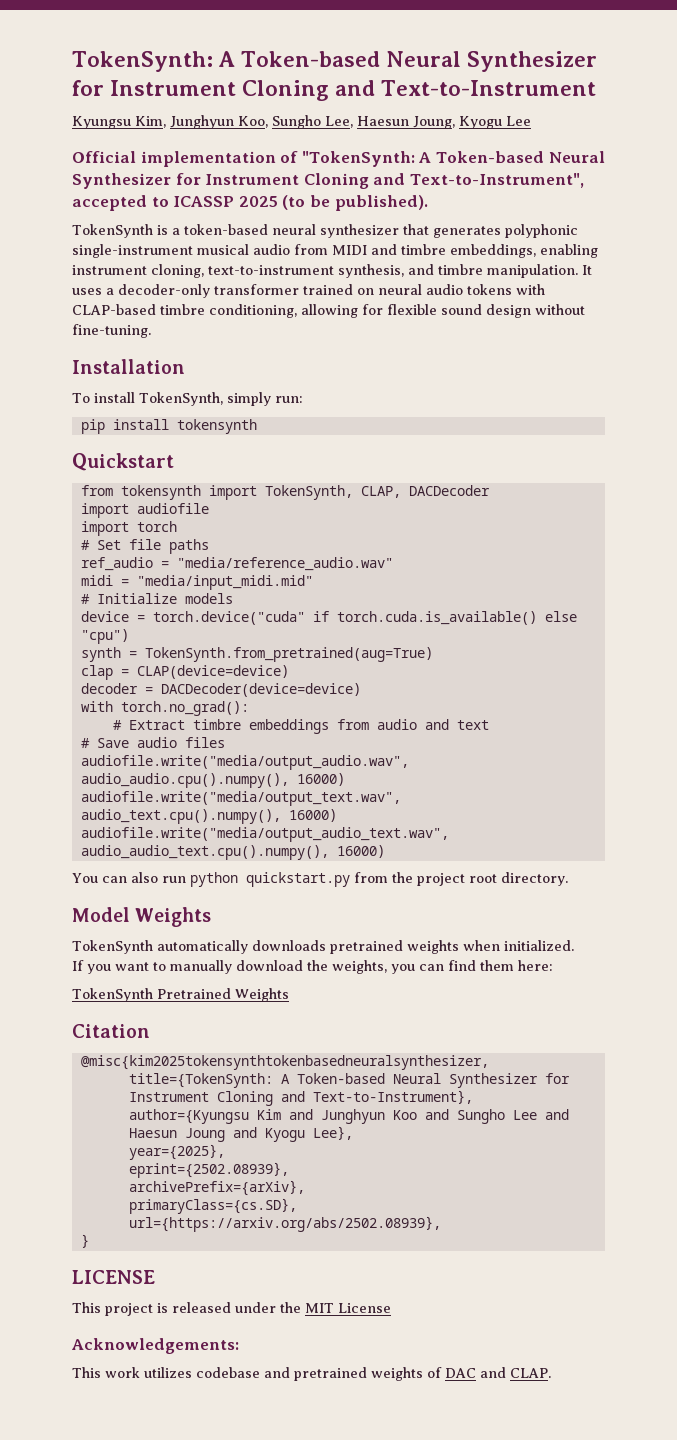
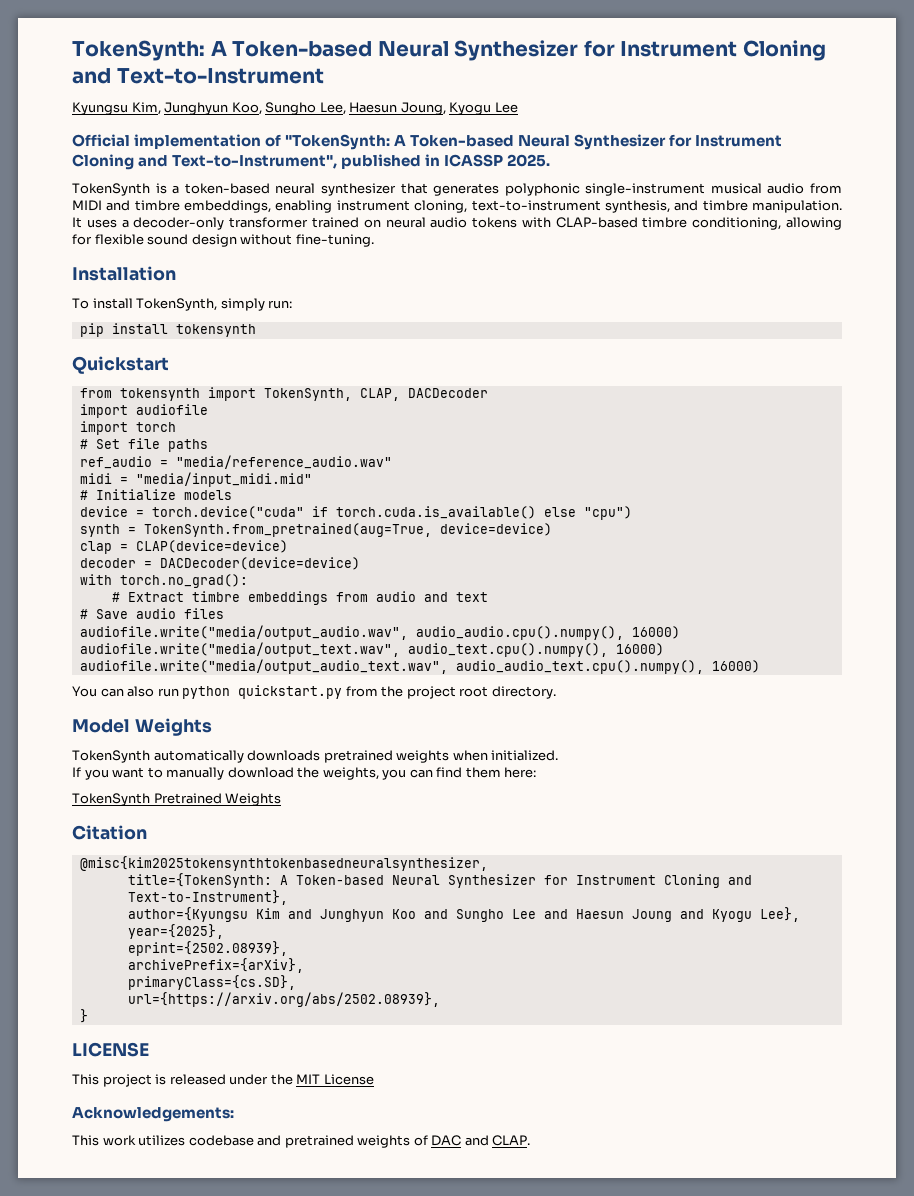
- Official implementation of "TokenSynth: A Token-based Neural Synthesizer for Instrument Cloning and Text-to-Instrument", accepted to ICASSP 2025 (to be published).
+ Official implementation of "TokenSynth: A Token-based Neural Synthesizer for Instrument Cloning and Text-to-Instrument", published in ICASSP 2025.
- synth = TokenSynth.from_pretrained(aug=True)
+ synth = TokenSynth.from_pretrained(aug=True, device=device)

